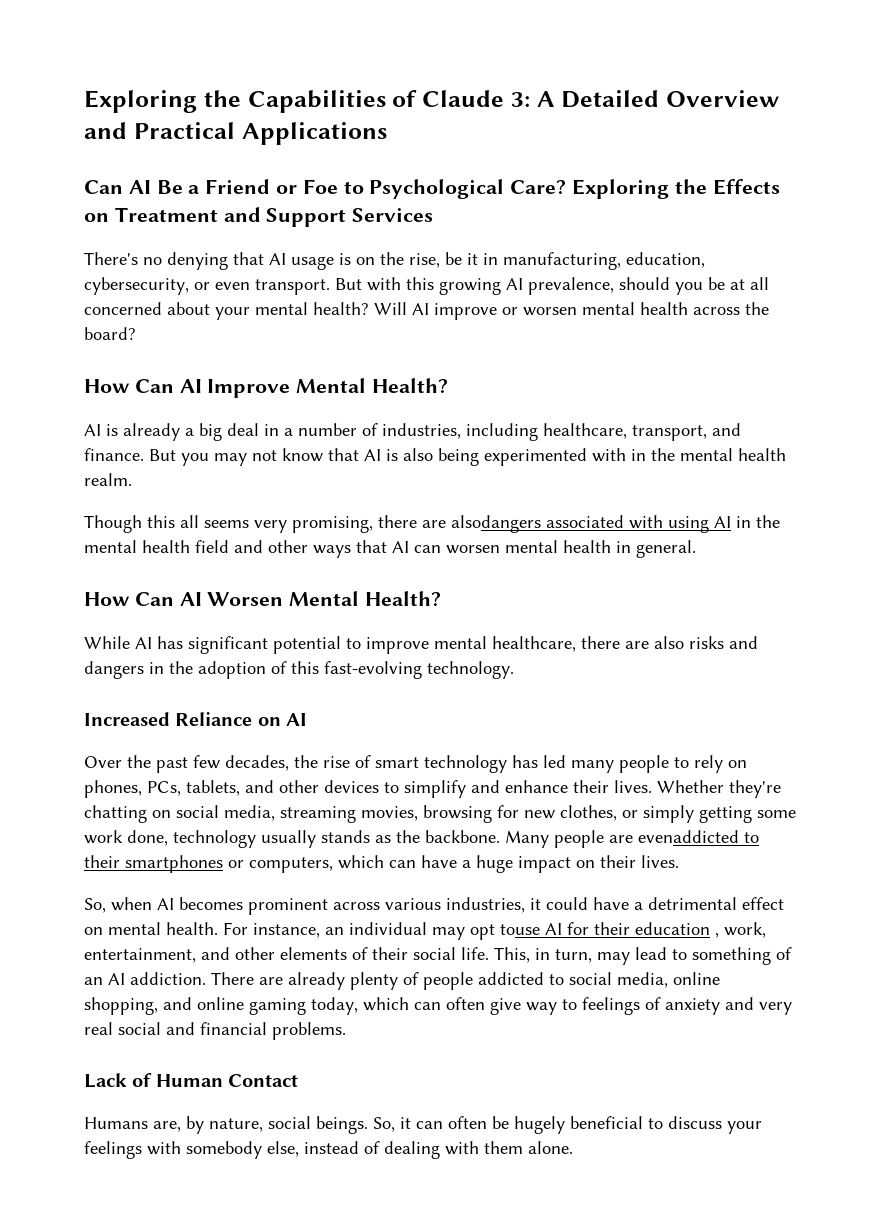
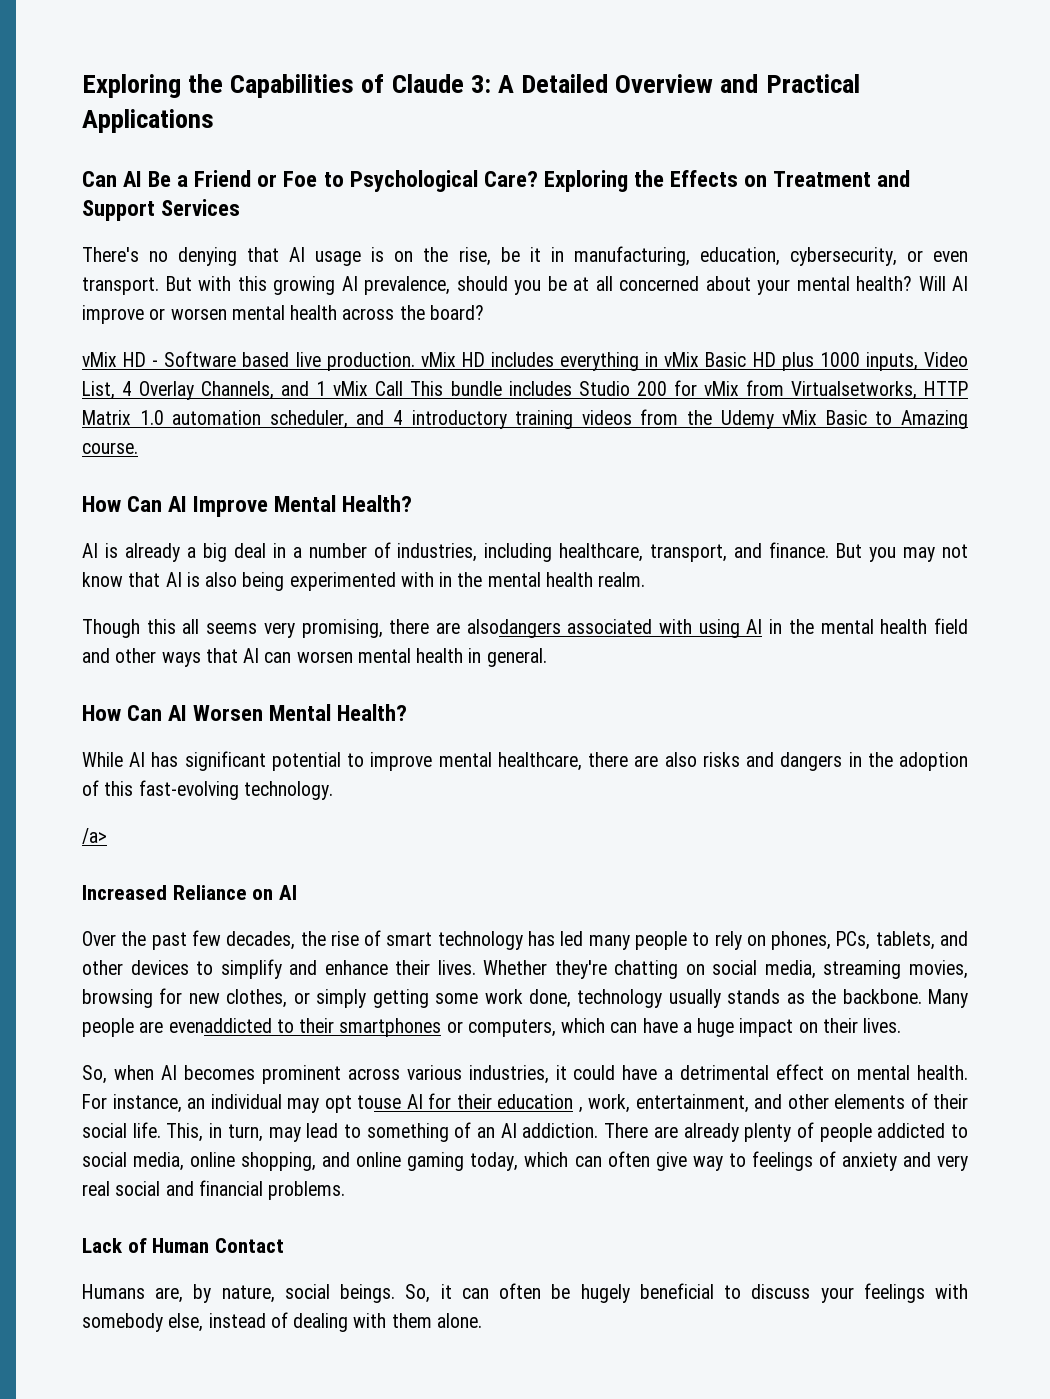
+ vMix HD - Software based live production. vMix HD includes everything in vMix Basic HD plus 1000 inputs, Video List, 4 Overlay Channels, and 1 vMix Call This bundle includes Studio 200 for vMix from Virtualsetworks, HTTP Matrix 1.0 automation scheduler, and 4 introductory training videos from the Udemy vMix Basic to Amazing course.
+ /a>

